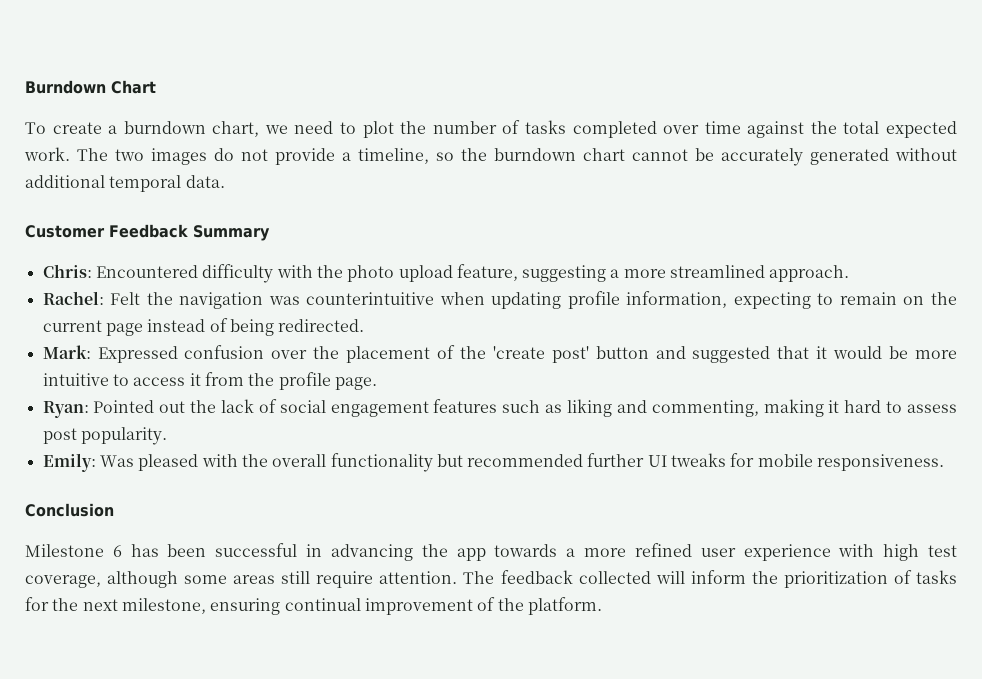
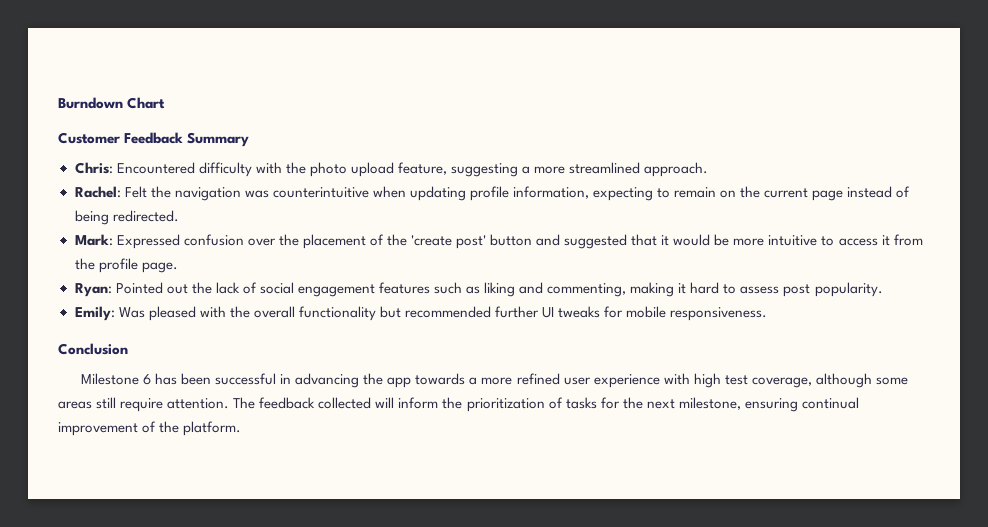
- To create a burndown chart, we need to plot the number of tasks completed over time against the total expected work. The two images do not provide a timeline, so the burndown chart cannot be accurately generated without additional temporal data.

